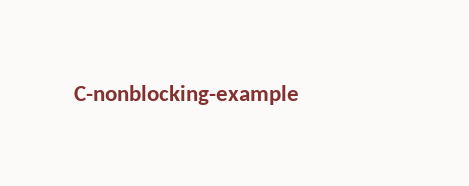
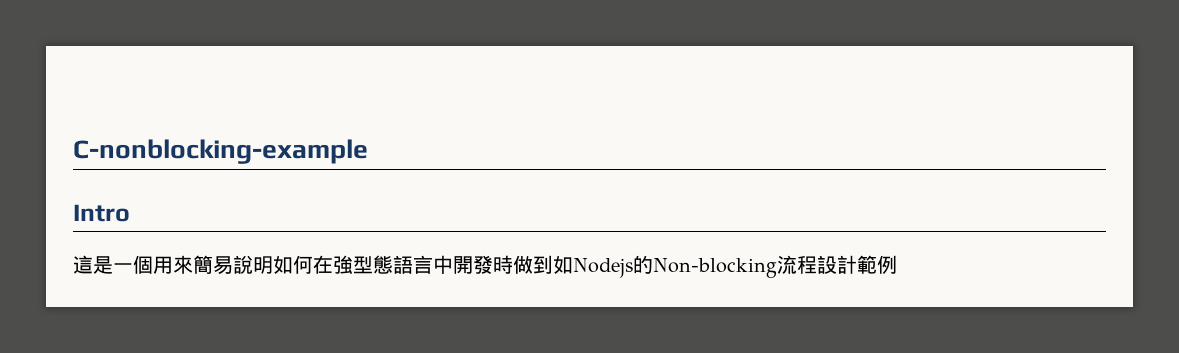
+ Intro
+ 這是一個用來簡易說明如何在強型態語言中開發時做到如Nodejs的Non-blocking流程設計範例

